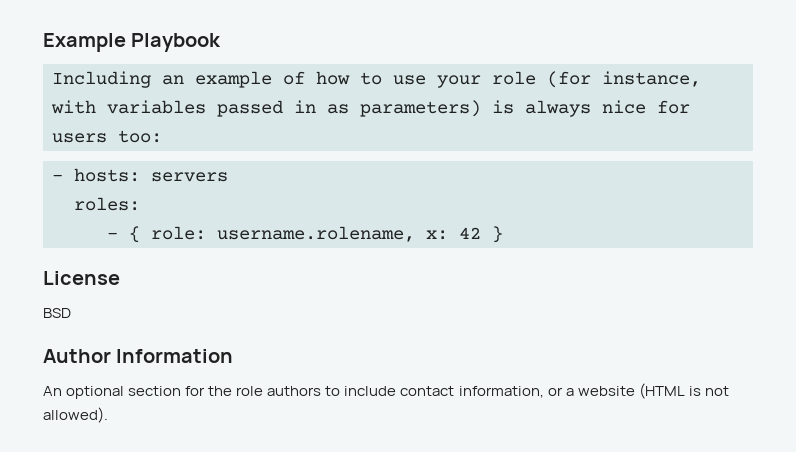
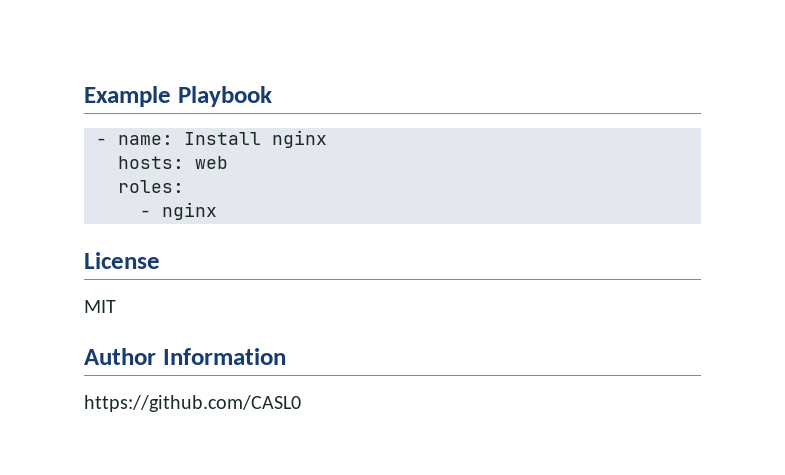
- Including an example of how to use your role (for instance, with variables passed in as parameters) is always nice for users too:
- - hosts: servers
+ - name: Install nginx
+ hosts: web
  roles:
- - { role: username.rolename, x: 42 }
+ - nginx
- BSD
+ MIT
- An optional section for the role authors to include contact information, or a website (HTML is not allowed).
+ https://github.com/CASL0

